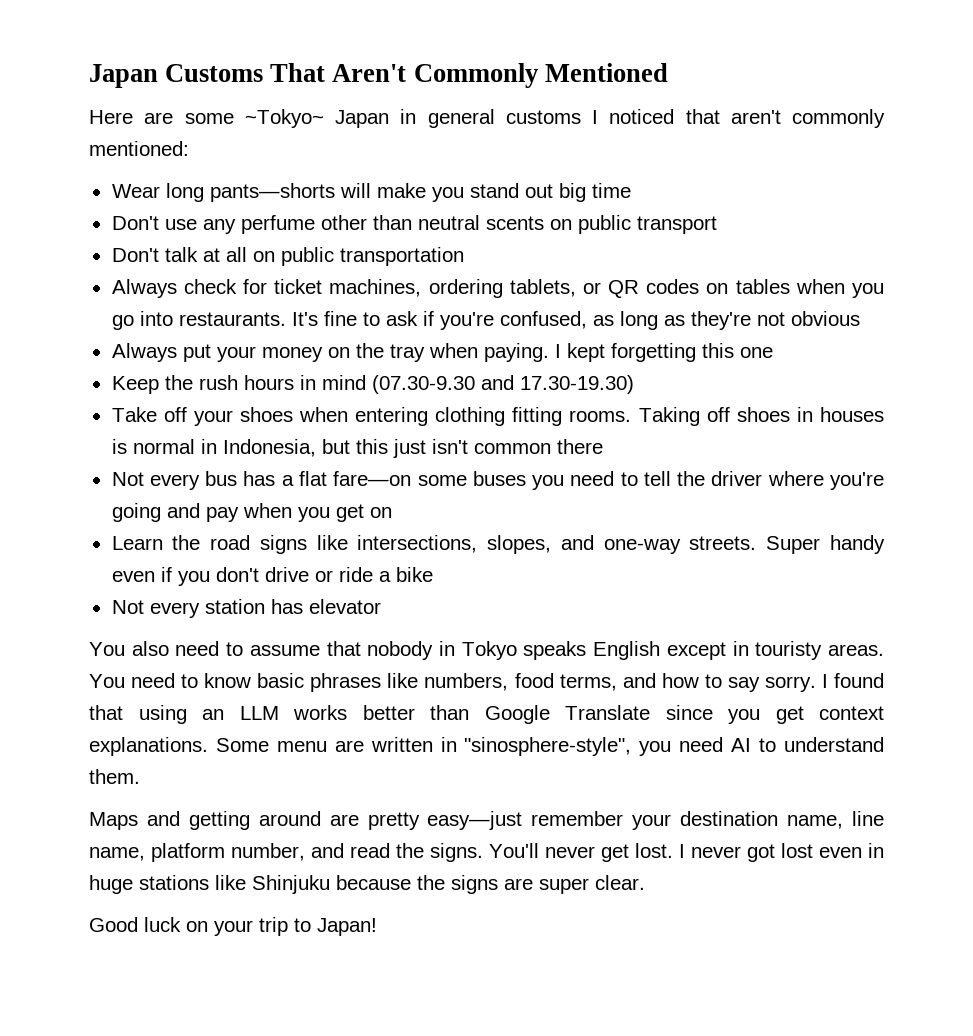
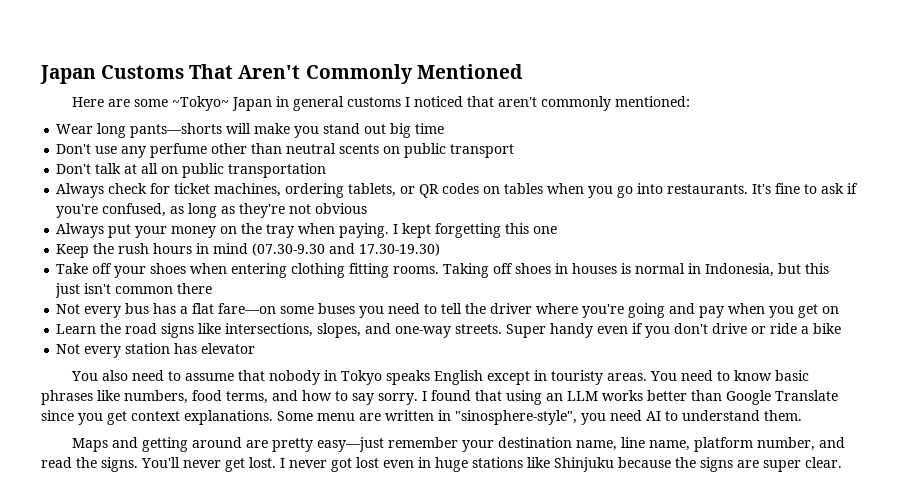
- Good luck on your trip to Japan!

